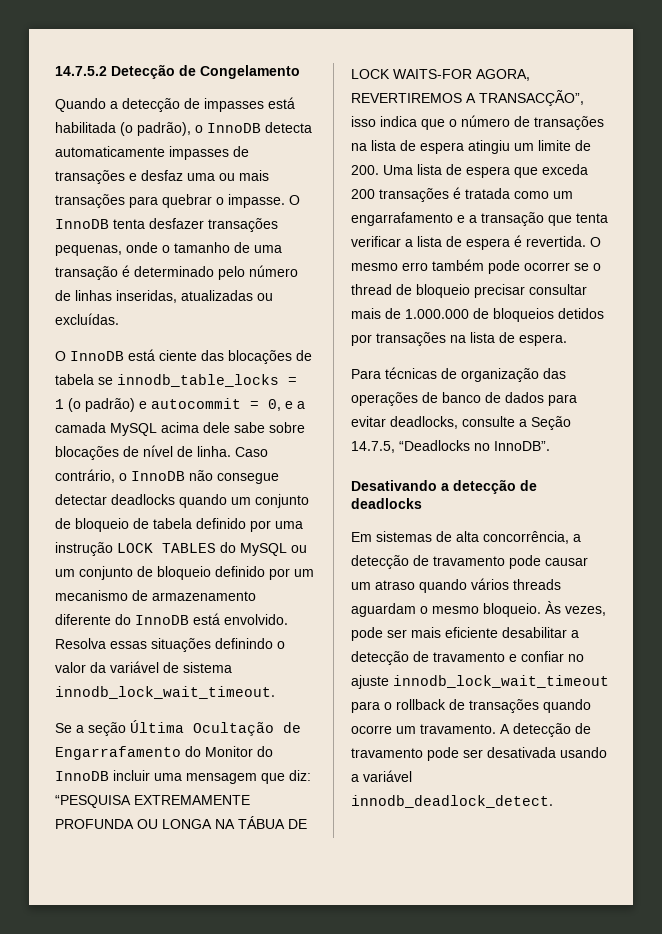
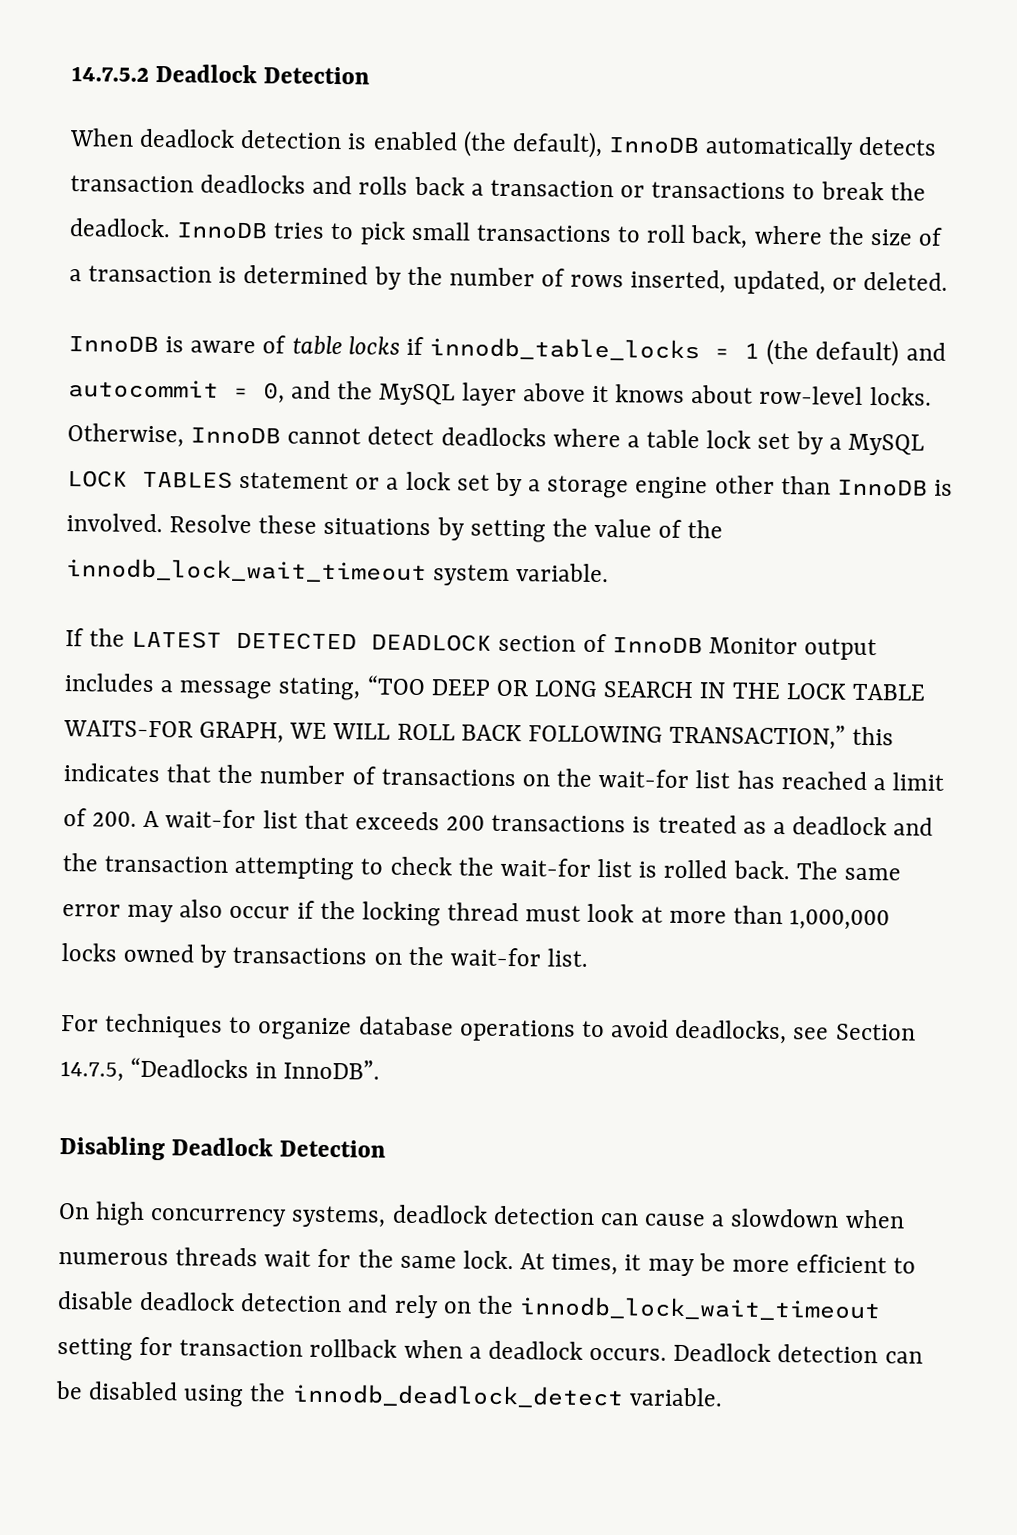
- 14.7.5.2 Detecção de Congelamento
- Quando a detecção de impasses está habilitada (o padrão), o InnoDB detecta automaticamente impasses de transações e desfaz uma ou mais transações para quebrar o impasse. O InnoDB tenta desfazer transações pequenas, onde o tamanho de uma transação é determinado pelo número de linhas inseridas, atualizadas ou excluídas.
- O InnoDB está ciente das blocações de tabela se innodb_table_locks = 1 (o padrão) e autocommit = 0, e a camada MySQL acima dele sabe sobre blocações de nível de linha. Caso contrário, o InnoDB não consegue detectar deadlocks quando um conjunto de bloqueio de tabela definido por uma instrução LOCK TABLES do MySQL ou um conjunto de bloqueio definido por um mecanismo de armazenamento diferente do InnoDB está envolvido. Resolva essas situações definindo o valor da variável de sistema innodb_lock_wait_timeout.
- Se a seção Última Ocultação de Engarrafamento do Monitor do InnoDB incluir uma mensagem que diz: “PESQUISA EXTREMAMENTE PROFUNDA OU LONGA NA TÁBUA DE LOCK WAITS-FOR AGORA, REVERTIREMOS A TRANSACÇÃO”, isso indica que o número de transações na lista de espera atingiu um limite de 200. Uma lista de espera que exceda 200 transações é tratada como um engarrafamento e a transação que tenta verificar a lista de espera é revertida. O mesmo erro também pode ocorrer se o thread de bloqueio precisar consultar mais de 1.000.000 de bloqueios detidos por transações na lista de espera.
- Para técnicas de organização das operações de banco de dados para evitar deadlocks, consulte a Seção 14.7.5, “Deadlocks no InnoDB”.
+ 14.7.5.2 Deadlock Detection
+ When deadlock detection is enabled (the default), InnoDB automatically detects transaction deadlocks and rolls back a transaction or transactions to break the deadlock. InnoDB tries to pick small transactions to roll back, where the size of a transaction is determined by the number of rows inserted, updated, or deleted.
+ InnoDB is aware of table locks if innodb_table_locks = 1 (the default) and autocommit = 0, and the MySQL layer above it knows about row-level locks. Otherwise, InnoDB cannot detect deadlocks where a table lock set by a MySQL LOCK TABLES statement or a lock set by a storage engine other than InnoDB is involved. Resolve these situations by setting the value of the innodb_lock_wait_timeout system variable.
+ If the LATEST DETECTED DEADLOCK section of InnoDB Monitor output includes a message stating, “TOO DEEP OR LONG SEARCH IN THE LOCK TABLE WAITS-FOR GRAPH, WE WILL ROLL BACK FOLLOWING TRANSACTION,” this indicates that the number of transactions on the wait-for list has reached a limit of 200. A wait-for list that exceeds 200 transactions is treated as a deadlock and the transaction attempting to check the wait-for list is rolled back. The same error may also occur if the locking thread must look at more than 1,000,000 locks owned by transactions on the wait-for list.
+ For techniques to organize database operations to avoid deadlocks, see Section 14.7.5, “Deadlocks in InnoDB”.
- Desativando a detecção de deadlocks
- Em sistemas de alta concorrência, a detecção de travamento pode causar um atraso quando vários threads aguardam o mesmo bloqueio. Às vezes, pode ser mais eficiente desabilitar a detecção de travamento e confiar no ajuste innodb_lock_wait_timeout para o rollback de transações quando ocorre um travamento. A detecção de travamento pode ser desativada usando a variável innodb_deadlock_detect.
+ Disabling Deadlock Detection
+ On high concurrency systems, deadlock detection can cause a slowdown when numerous threads wait for the same lock. At times, it may be more efficient to disable deadlock detection and rely on the innodb_lock_wait_timeout setting for transaction rollback when a deadlock occurs. Deadlock detection can be disabled using the innodb_deadlock_detect variable.

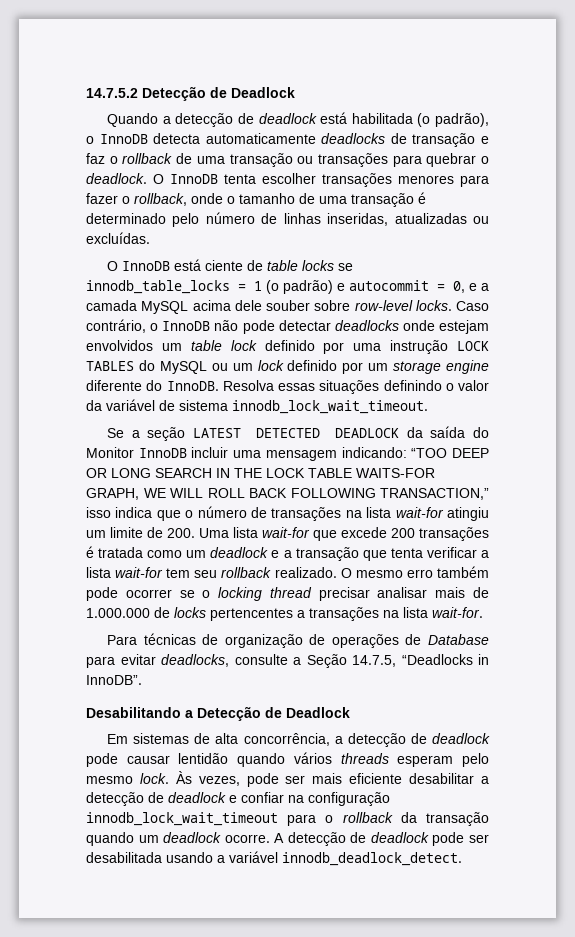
- 14.7.5.2 Deadlock Detection
- When deadlock detection is enabled (the default), InnoDB automatically detects transaction deadlocks and rolls back a transaction or transactions to break the deadlock. InnoDB tries to pick small transactions to roll back, where the size of a transaction is determined by the number of rows inserted, updated, or deleted.
- InnoDB is aware of table locks if innodb_table_locks = 1 (the default) and autocommit = 0, and the MySQL layer above it knows about row-level locks. Otherwise, InnoDB cannot detect deadlocks where a table lock set by a MySQL LOCK TABLES statement or a lock set by a storage engine other than InnoDB is involved. Resolve these situations by setting the value of the innodb_lock_wait_timeout system variable.
- If the LATEST DETECTED DEADLOCK section of InnoDB Monitor output includes a message stating, “TOO DEEP OR LONG SEARCH IN THE LOCK TABLE WAITS-FOR GRAPH, WE WILL ROLL BACK FOLLOWING TRANSACTION,” this indicates that the number of transactions on the wait-for list has reached a limit of 200. A wait-for list that exceeds 200 transactions is treated as a deadlock and the transaction attempting to check the wait-for list is rolled back. The same error may also occur if the locking thread must look at more than 1,000,000 locks owned by transactions on the wait-for list.
- For techniques to organize database operations to avoid deadlocks, see Section 14.7.5, “Deadlocks in InnoDB”.
- Disabling Deadlock Detection
- On high concurrency systems, deadlock detection can cause a slowdown when numerous threads wait for the same lock. At times, it may be more efficient to disable deadlock detection and rely on the innodb_lock_wait_timeout setting for transaction rollback when a deadlock occurs. Deadlock detection can be disabled using the innodb_deadlock_detect variable.
+ 14.7.5.2 Detecção de Deadlock
+ Quando a detecção de deadlock está habilitada (o padrão), o InnoDB detecta automaticamente deadlocks de transação e faz o rollback de uma transação ou transações para quebrar o deadlock. O InnoDB tenta escolher transações menores para fazer o rollback, onde o tamanho de uma transação é determinado pelo número de linhas inseridas, atualizadas ou excluídas.
+ O InnoDB está ciente de table locks se innodb_table_locks = 1 (o padrão) e autocommit = 0, e a camada MySQL acima dele souber sobre row-level locks. Caso contrário, o InnoDB não pode detectar deadlocks onde estejam envolvidos um table lock definido por uma instrução LOCK TABLES do MySQL ou um lock definido por um storage engine diferente do InnoDB. Resolva essas situações definindo o valor da variável de sistema innodb_lock_wait_timeout.
+ Se a seção LATEST DETECTED DEADLOCK da saída do Monitor InnoDB incluir uma mensagem indicando: “TOO DEEP OR LONG SEARCH IN THE LOCK TABLE WAITS-FOR GRAPH, WE WILL ROLL BACK FOLLOWING TRANSACTION,” isso indica que o número de transações na lista wait-for atingiu um limite de 200. Uma lista wait-for que excede 200 transações é tratada como um deadlock e a transação que tenta verificar a lista wait-for tem seu rollback realizado. O mesmo erro também pode ocorrer se o locking thread precisar analisar mais de 1.000.000 de locks pertencentes a transações na lista wait-for.
+ Para técnicas de organização de operações de Database para evitar deadlocks, consulte a Seção 14.7.5, “Deadlocks in InnoDB”.
+ Desabilitando a Detecção de Deadlock
+ Em sistemas de alta concorrência, a detecção de deadlock pode causar lentidão quando vários threads esperam pelo mesmo lock. Às vezes, pode ser mais eficiente desabilitar a detecção de deadlock e confiar na configuração innodb_lock_wait_timeout para o rollback da transação quando um deadlock ocorre. A detecção de deadlock pode ser desabilitada usando a variável innodb_deadlock_detect.

